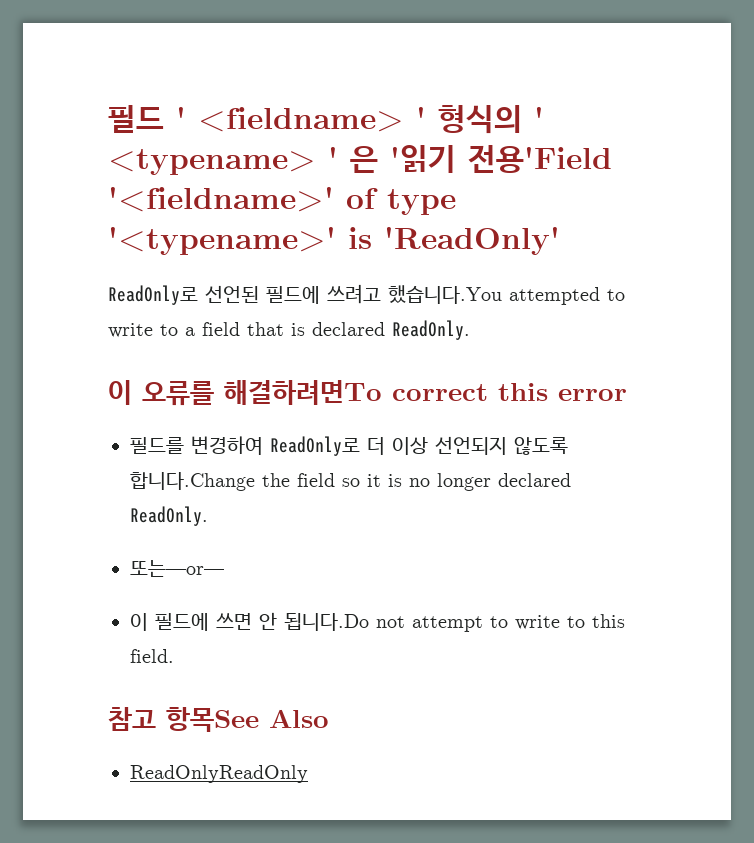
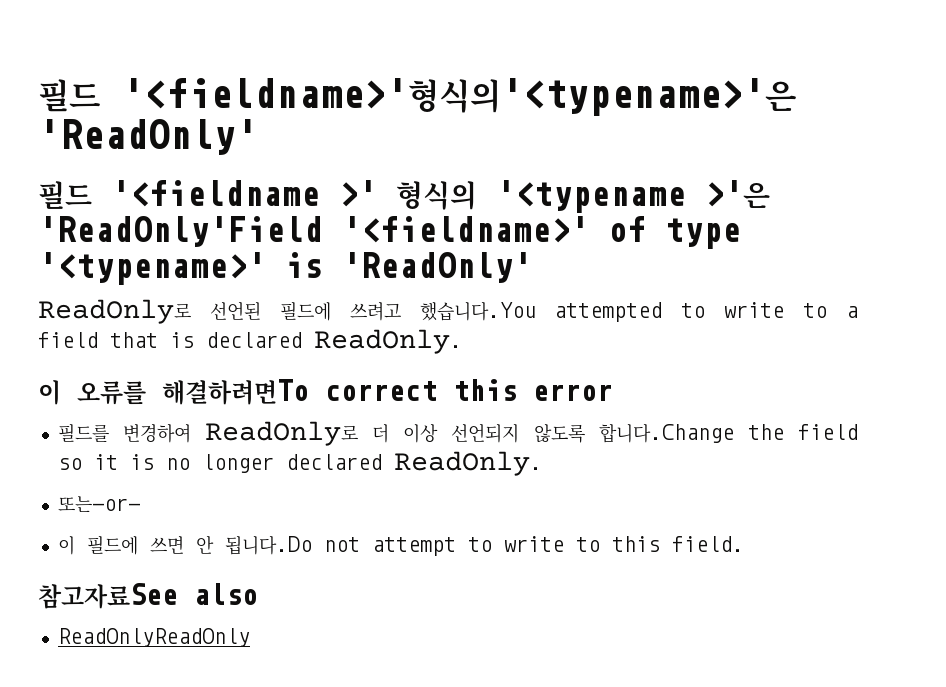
- 필드 ' <fieldname> ' 형식의 ' <typename> ' 은 '읽기 전용'Field '<fieldname>' of type '<typename>' is 'ReadOnly'
+ 필드 '<fieldname>'형식의'<typename>'은 'ReadOnly'
+ 필드 '<fieldname >' 형식의 '<typename >'은 'ReadOnly'Field '<fieldname>' of type '<typename>' is 'ReadOnly'
- 참고 항목See Also
+ 참고자료See also

